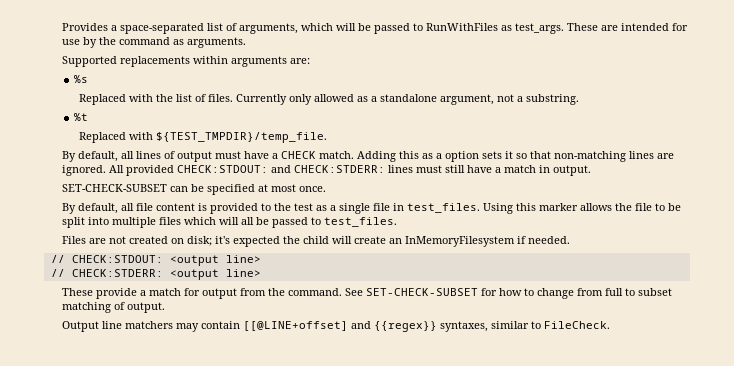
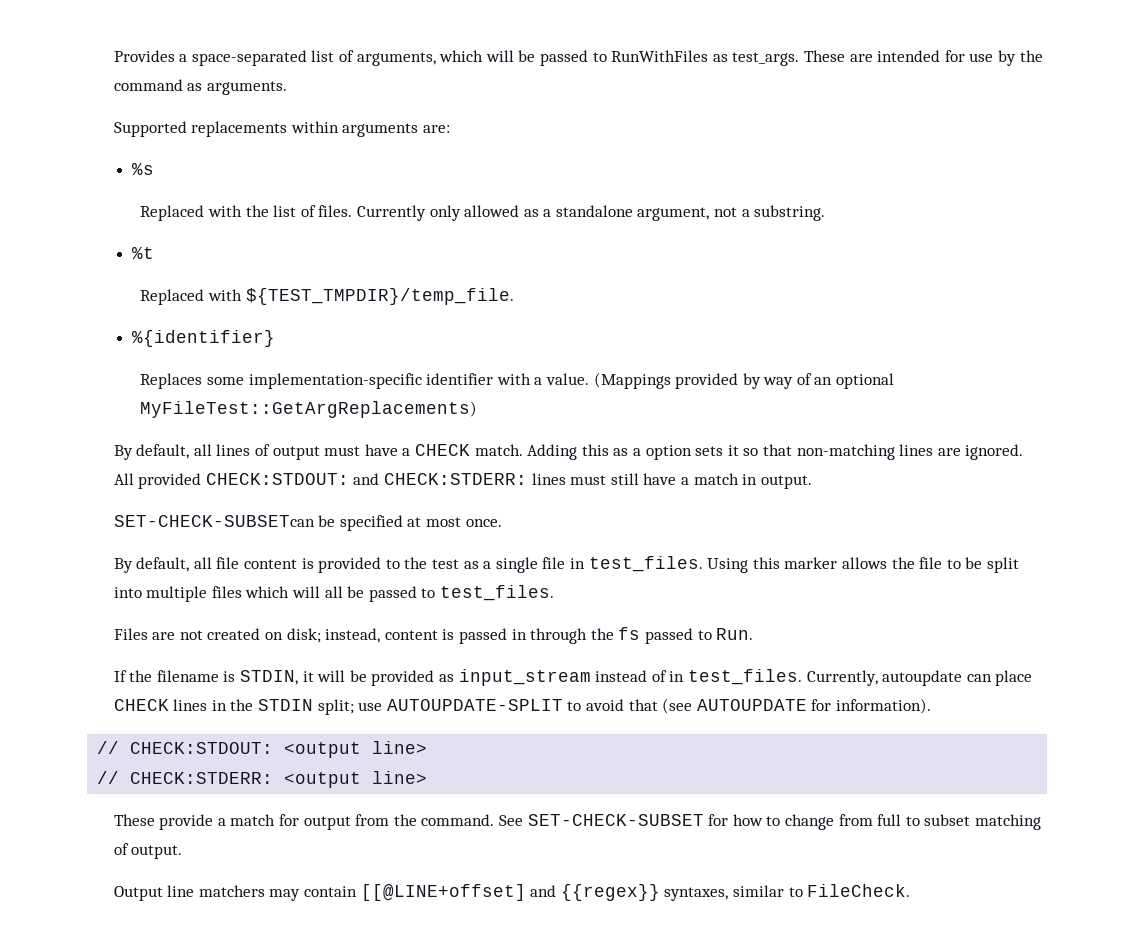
+ %{identifier}
+ Replaces some implementation-specific identifier with a value. (Mappings provided by way of an optional MyFileTest::GetArgReplacements)
- SET-CHECK-SUBSET can be specified at most once.
+ SET-CHECK-SUBSETcan be specified at most once.
- Files are not created on disk; it's expected the child will create an InMemoryFilesystem if needed.
+ Files are not created on disk; instead, content is passed in through the fs passed to Run.
+ If the filename is STDIN, it will be provided as input_stream instead of in test_files. Currently, autoupdate can place CHECK lines in the STDIN split; use AUTOUPDATE-SPLIT to avoid that (see AUTOUPDATE for information).

